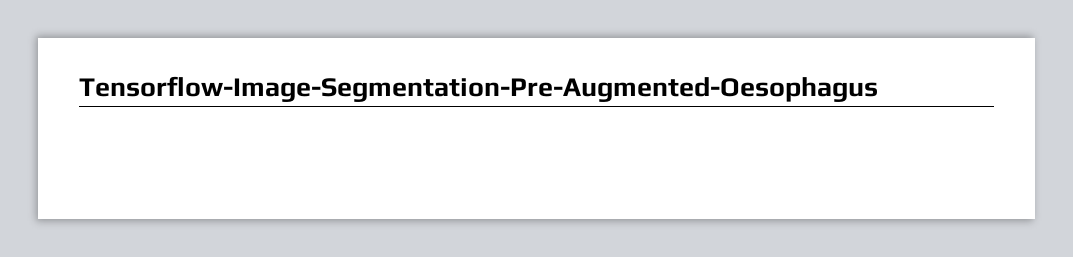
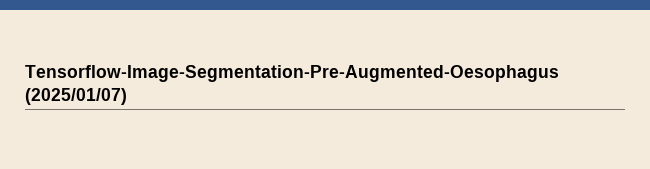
- Tensorflow-Image-Segmentation-Pre-Augmented-Oesophagus
+ Tensorflow-Image-Segmentation-Pre-Augmented-Oesophagus (2025/01/07)

